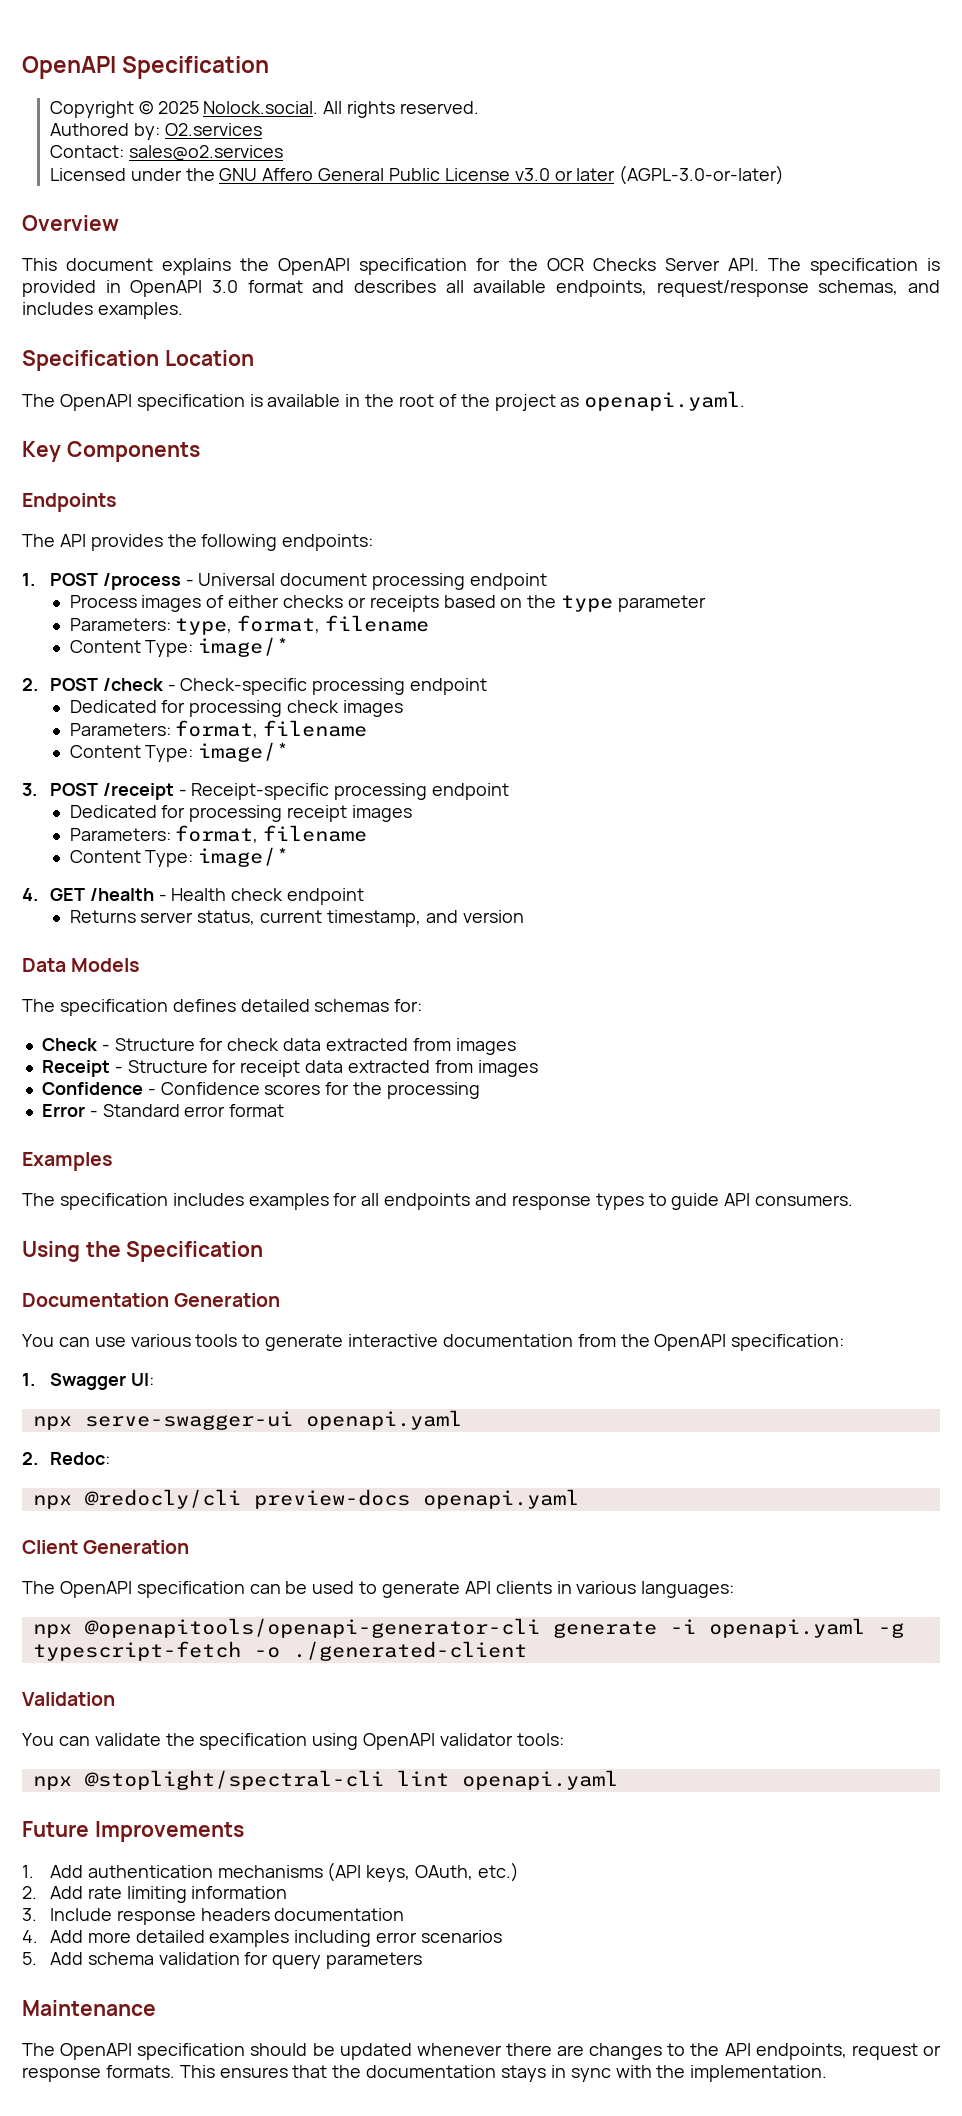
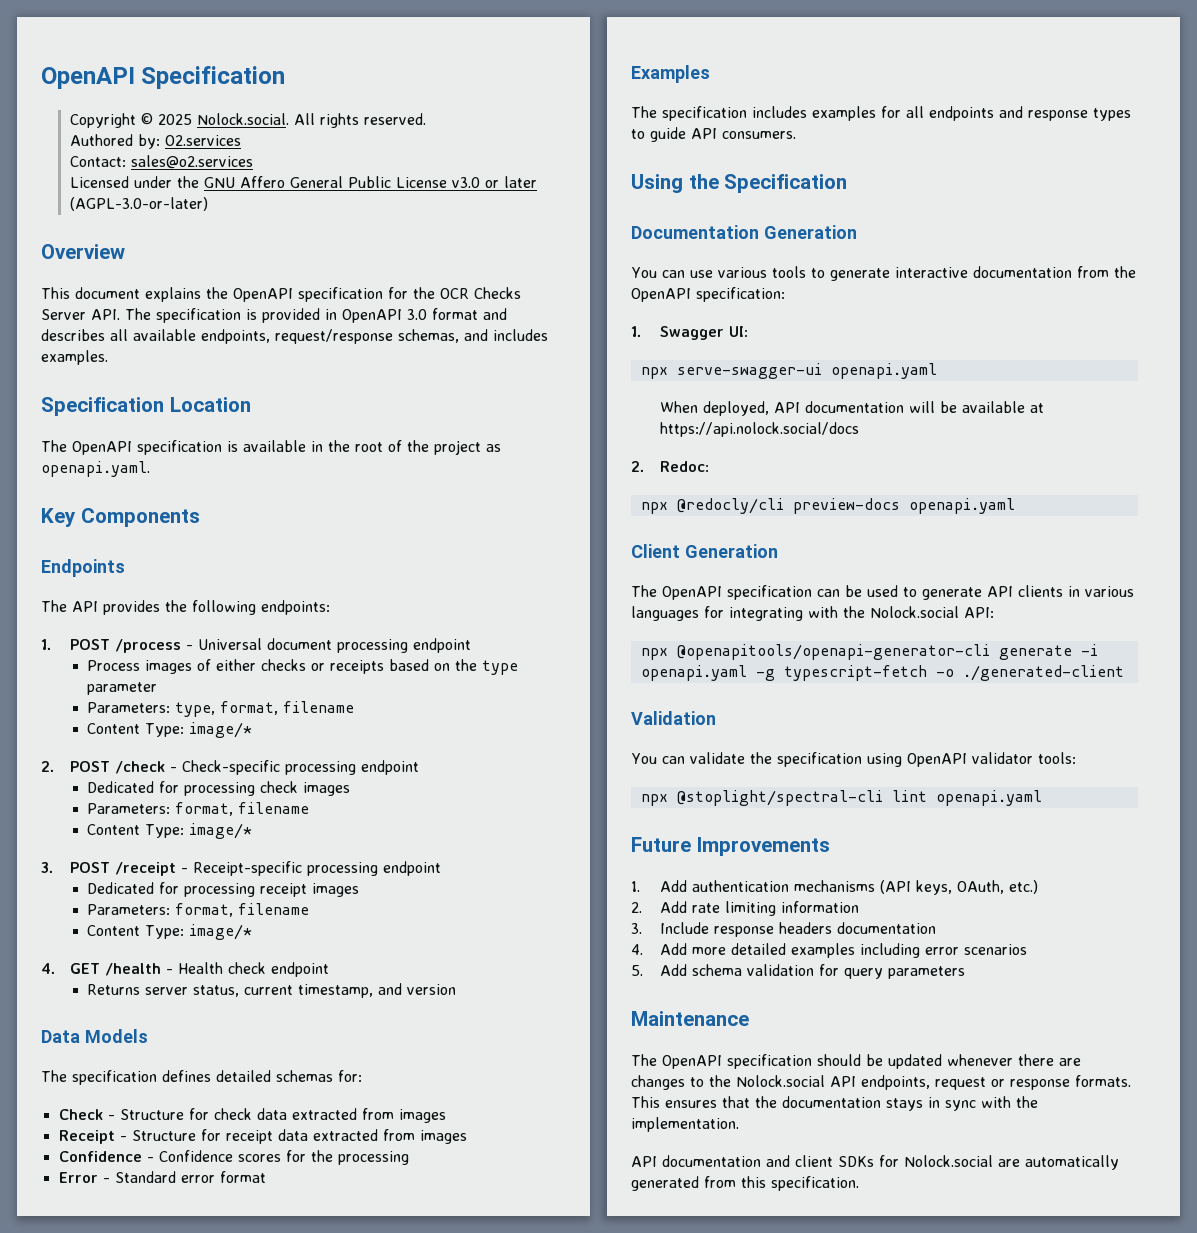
+ When deployed, API documentation will be available at https://api.nolock.social/docs
- The OpenAPI specification can be used to generate API clients in various languages:
+ The OpenAPI specification can be used to generate API clients in various languages for integrating with the Nolock.social API:
- The OpenAPI specification should be updated whenever there are changes to the API endpoints, request or response formats.
+ The OpenAPI specification should be updated whenever there are changes to the Nolock.social API endpoints, request or response formats.
+ API documentation and client SDKs for Nolock.social are automatically generated from this specification.

